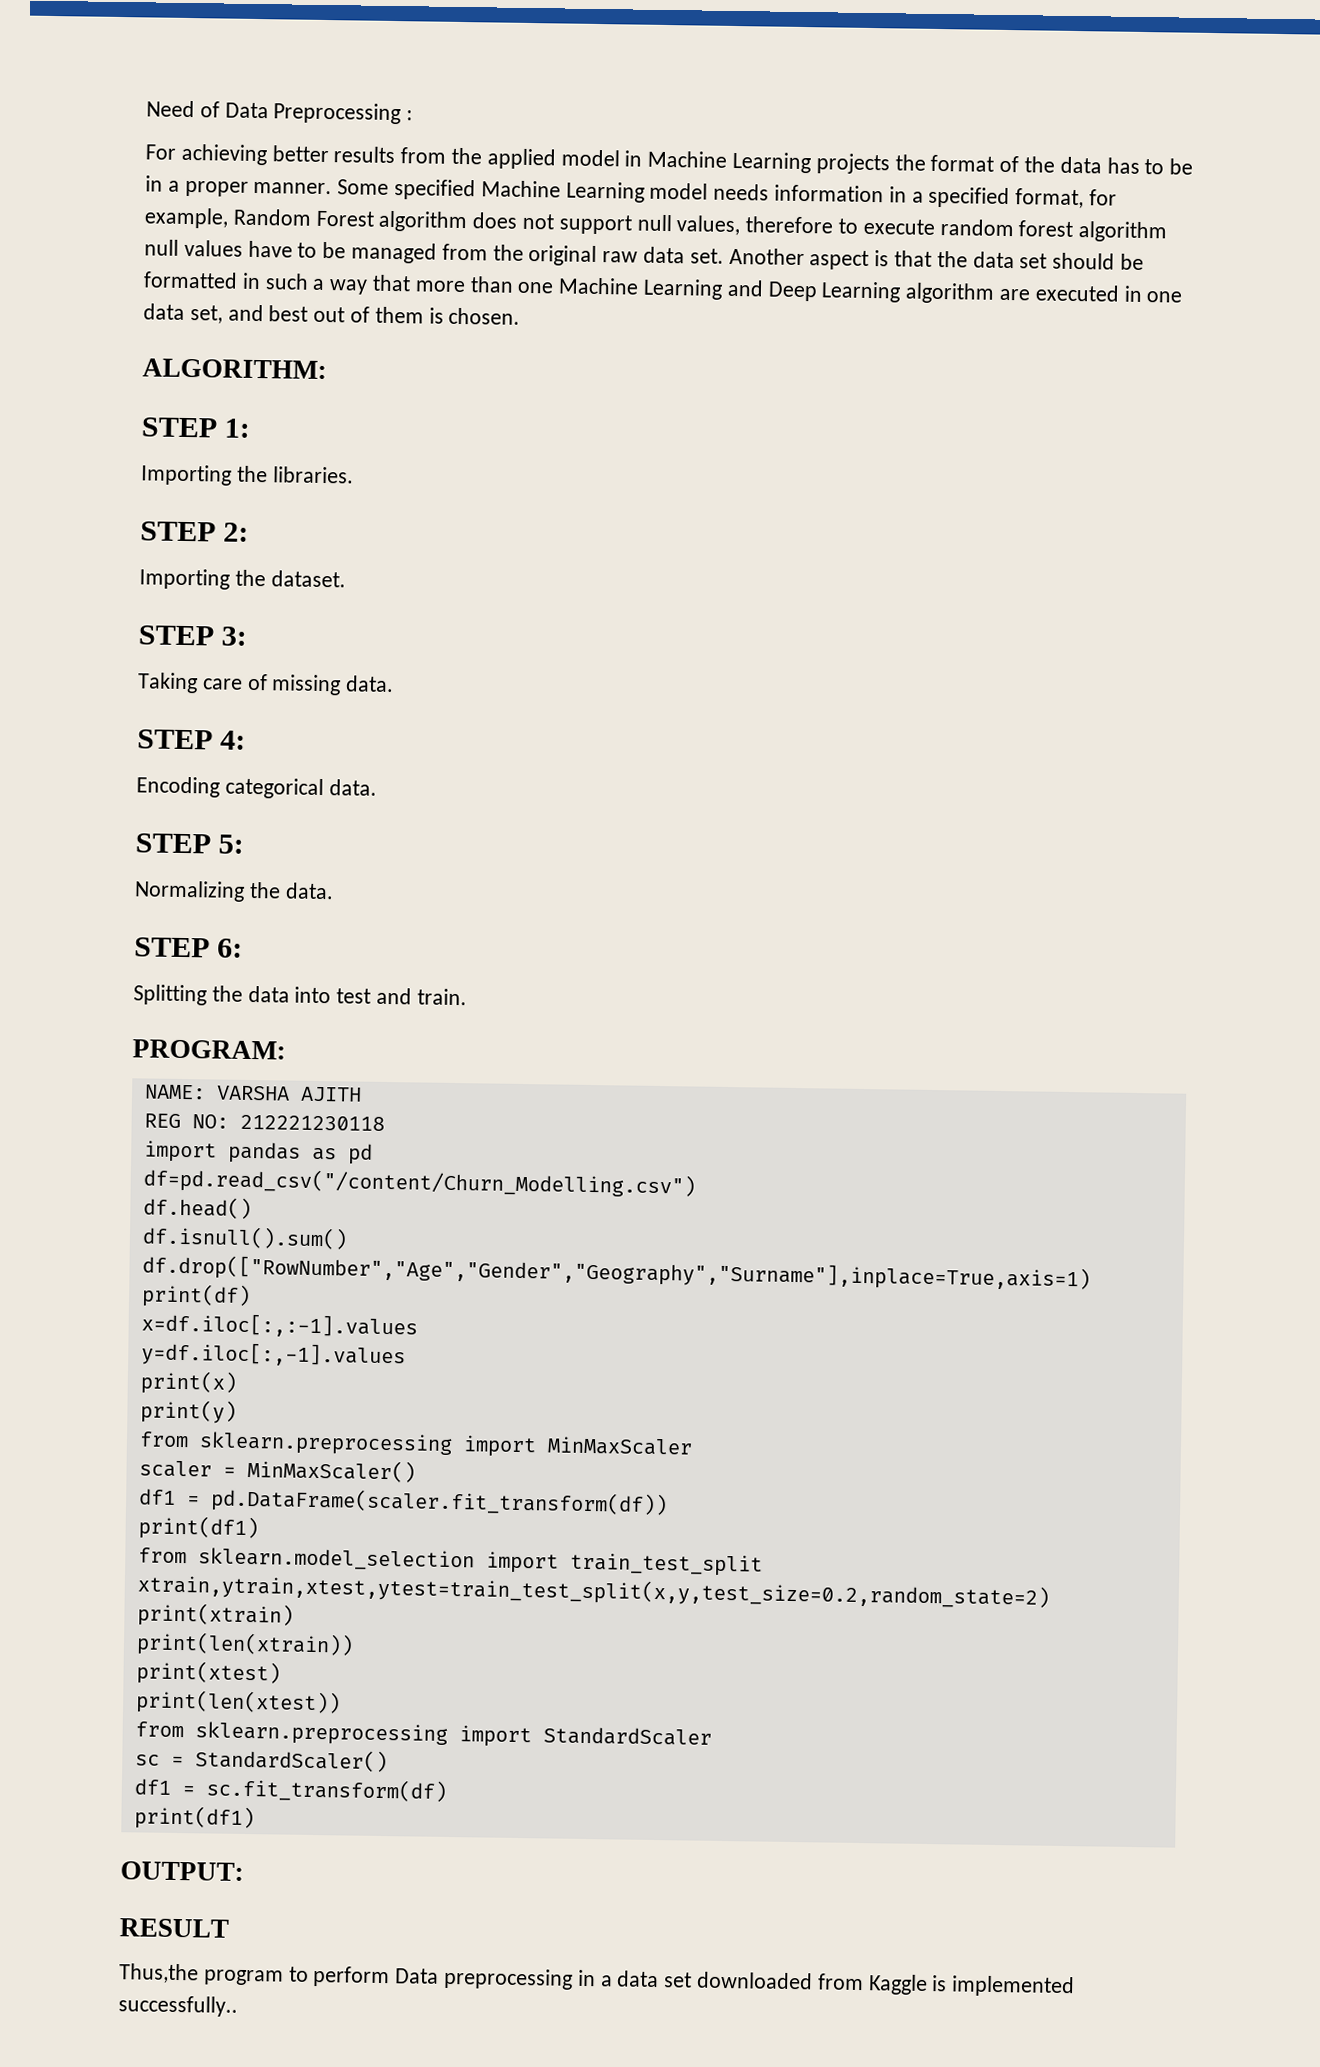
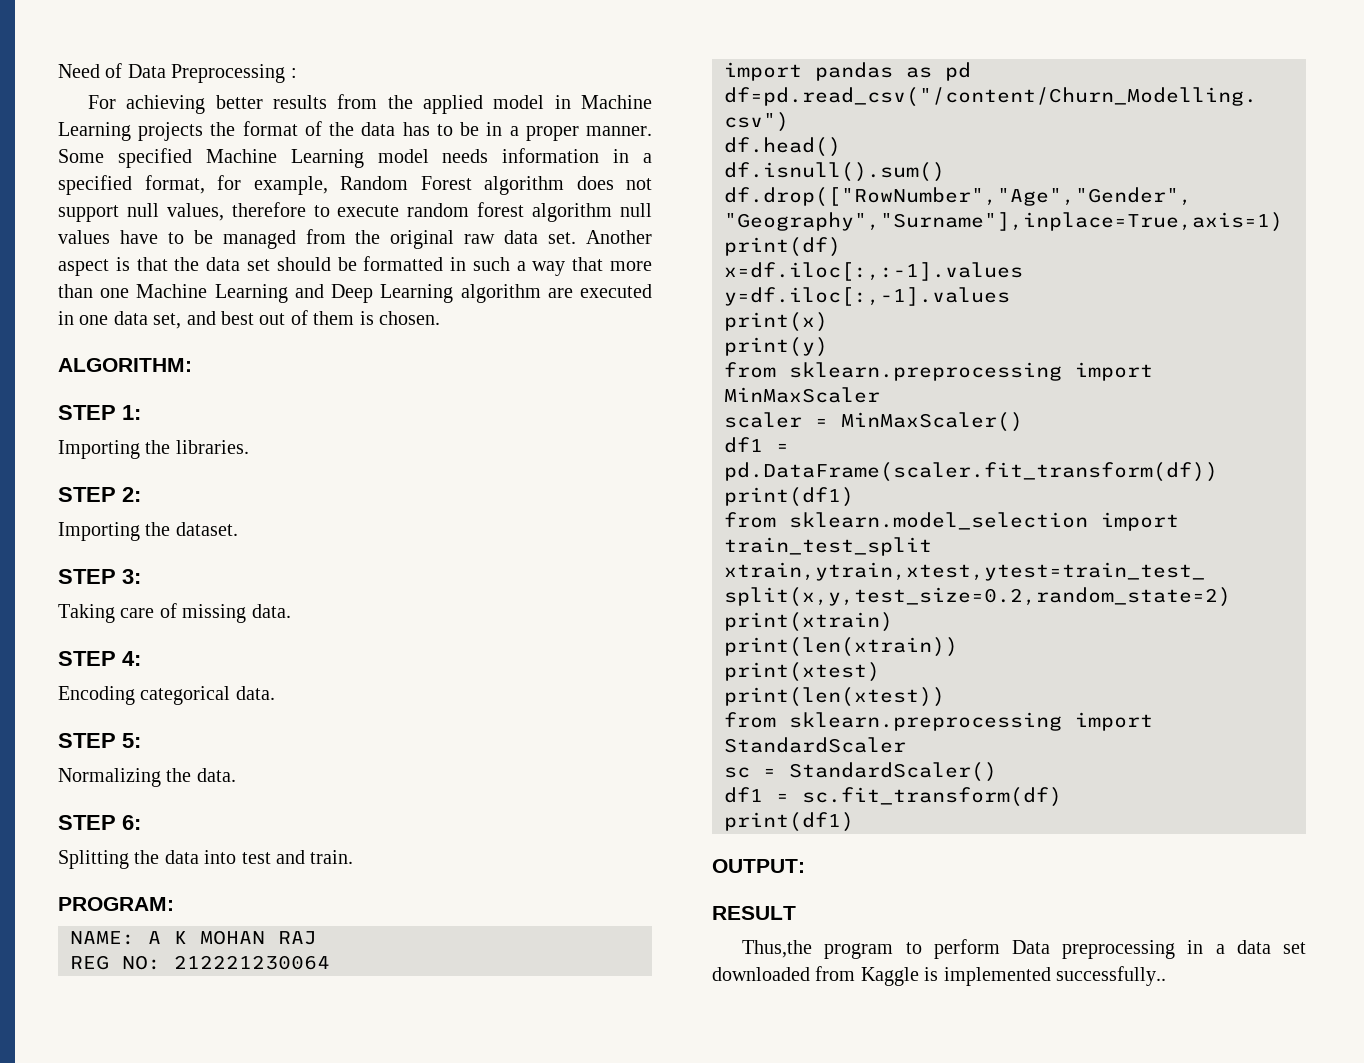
- NAME: VARSHA AJITH
+ NAME: A K MOHAN RAJ
- REG NO: 212221230118
+ REG NO: 212221230064

